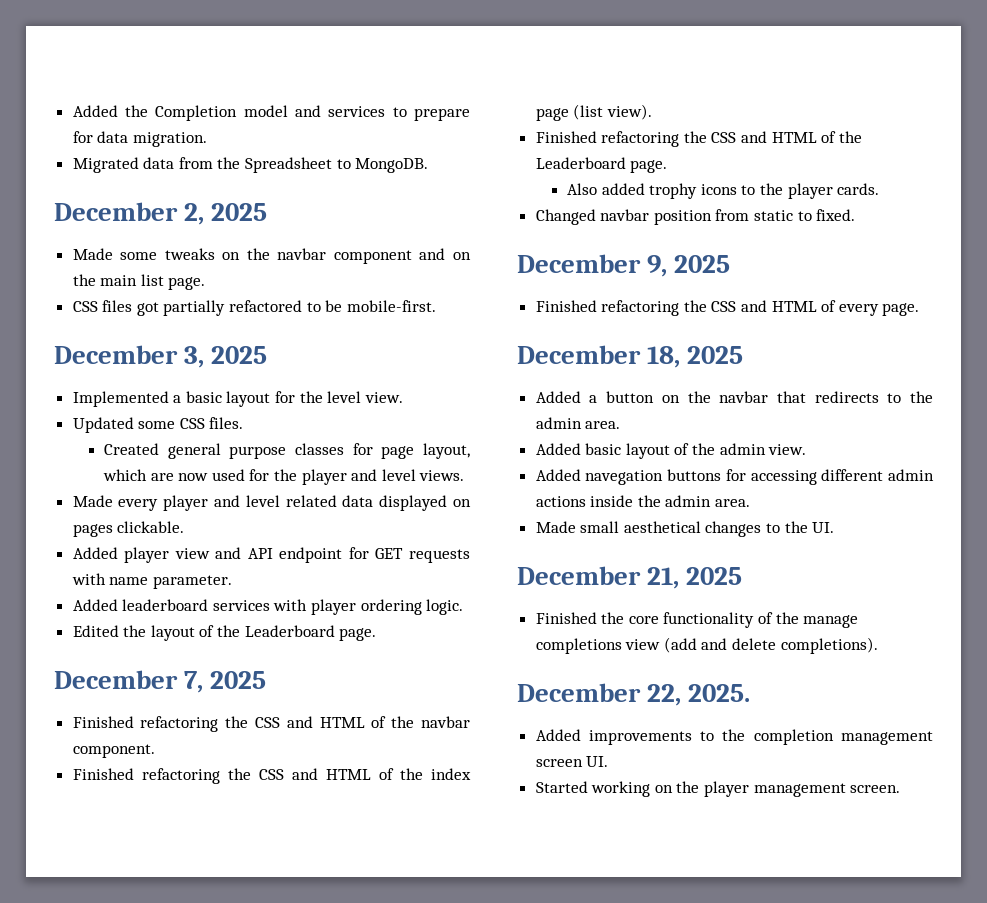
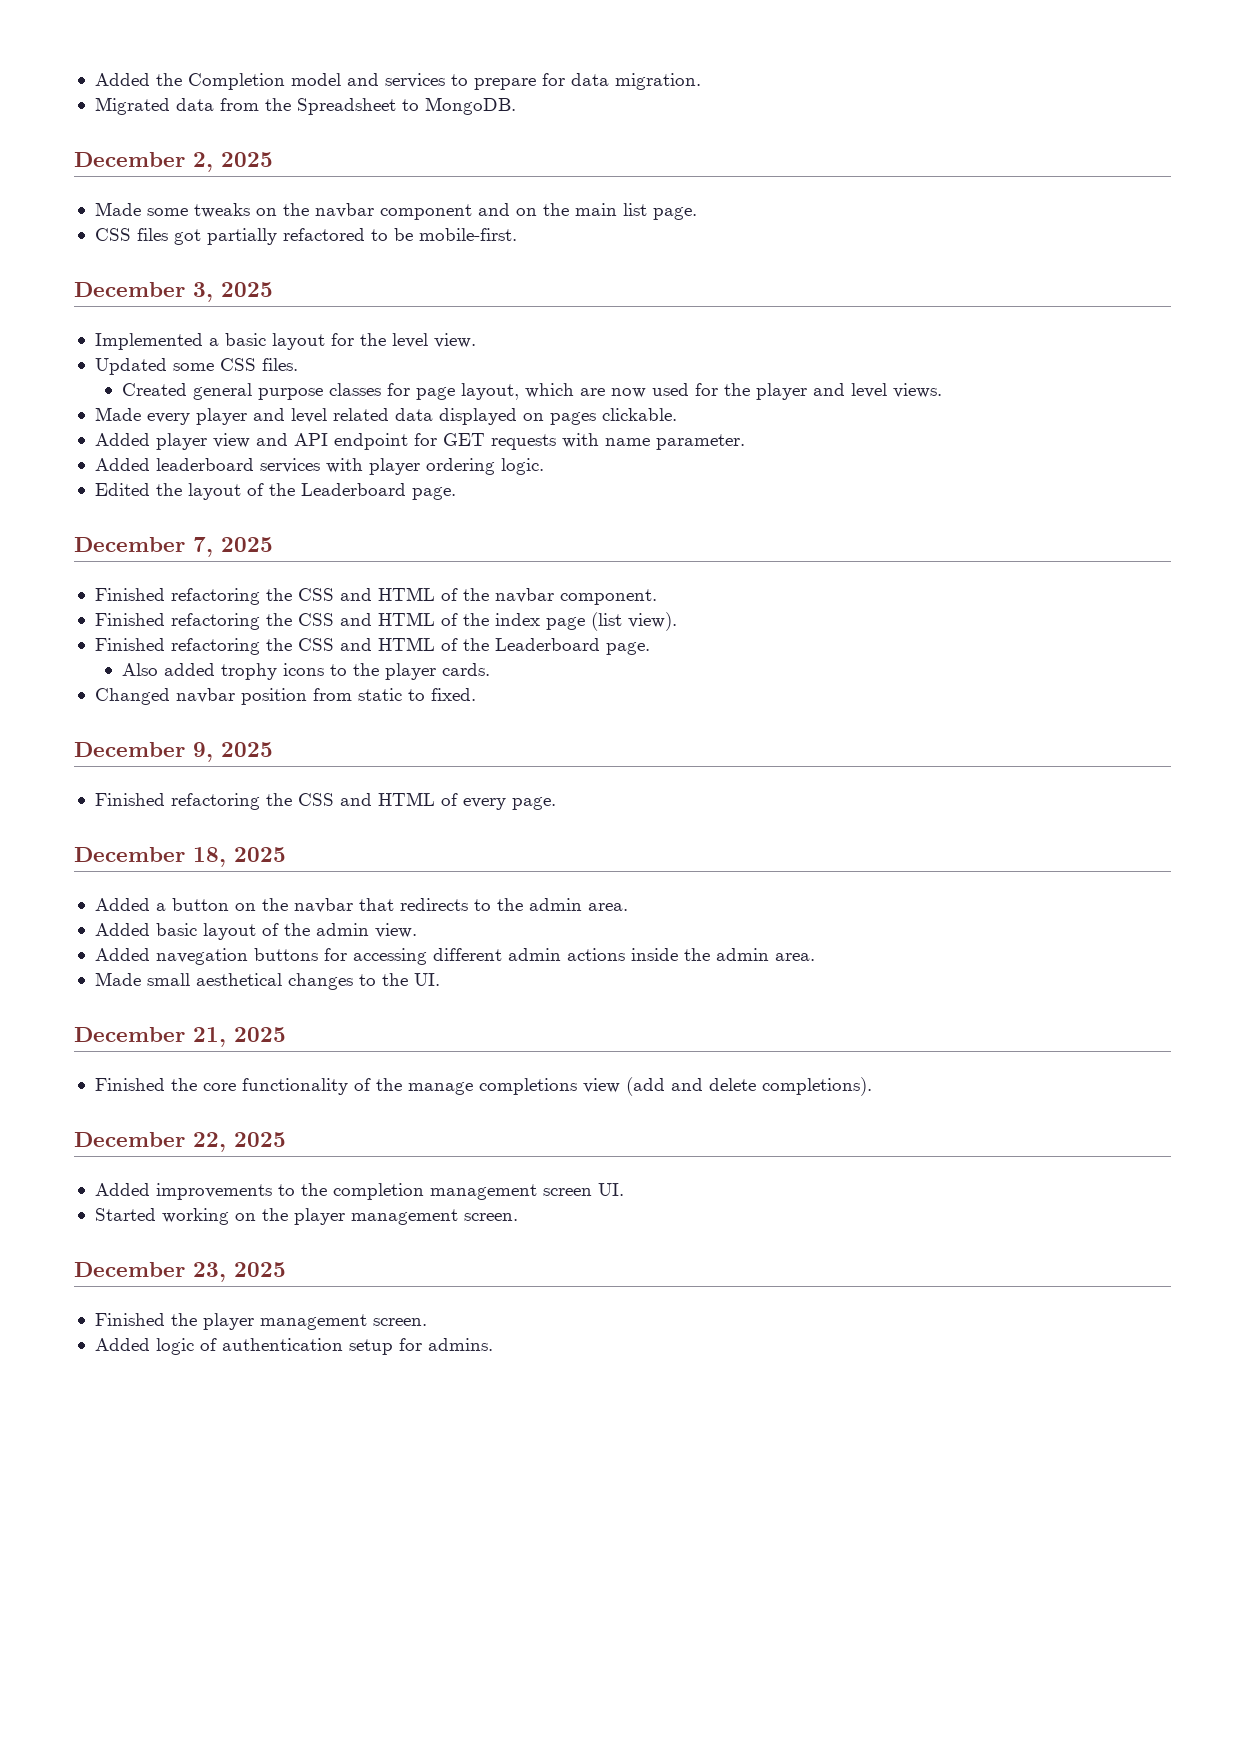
- December 22, 2025.
+ December 22, 2025
+ December 23, 2025
+ Finished the player management screen.
+ Added logic of authentication setup for admins.

